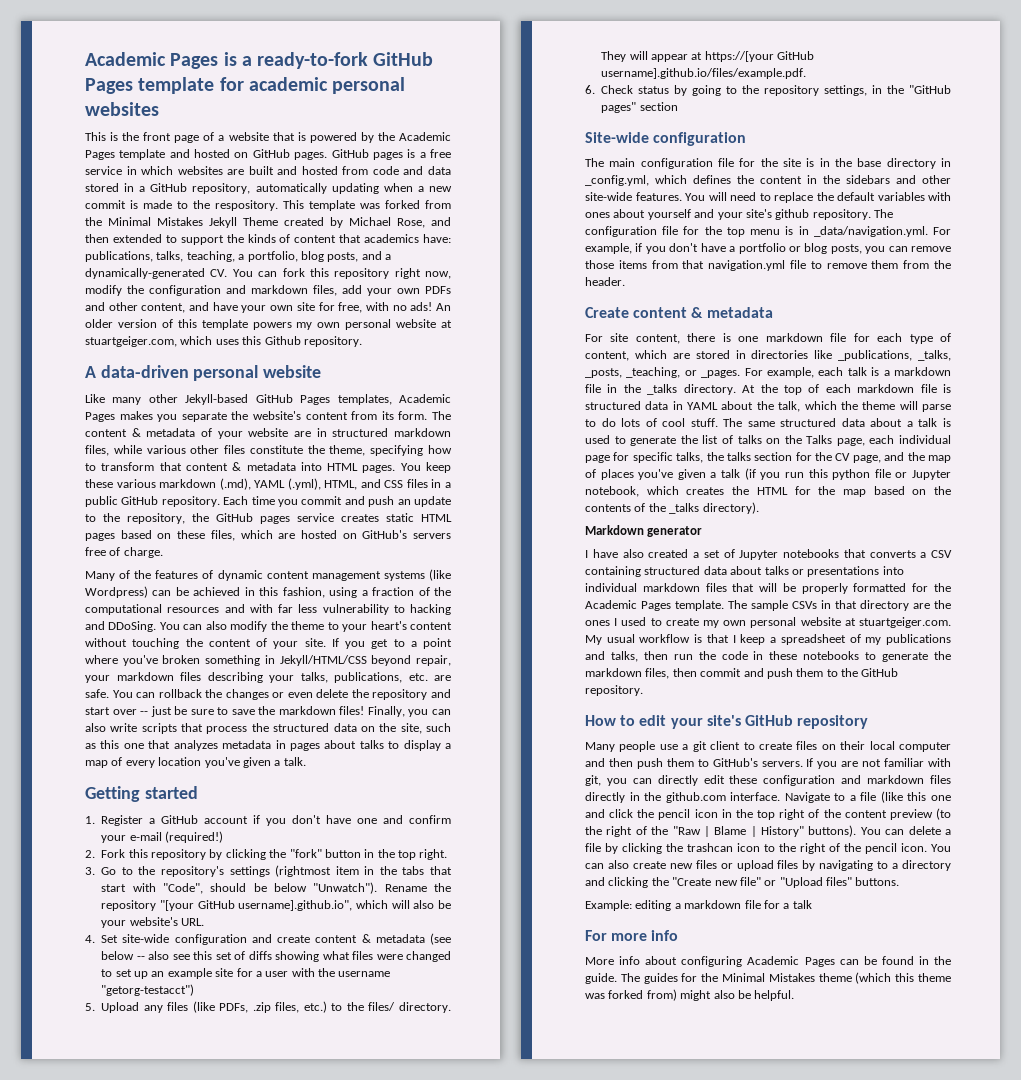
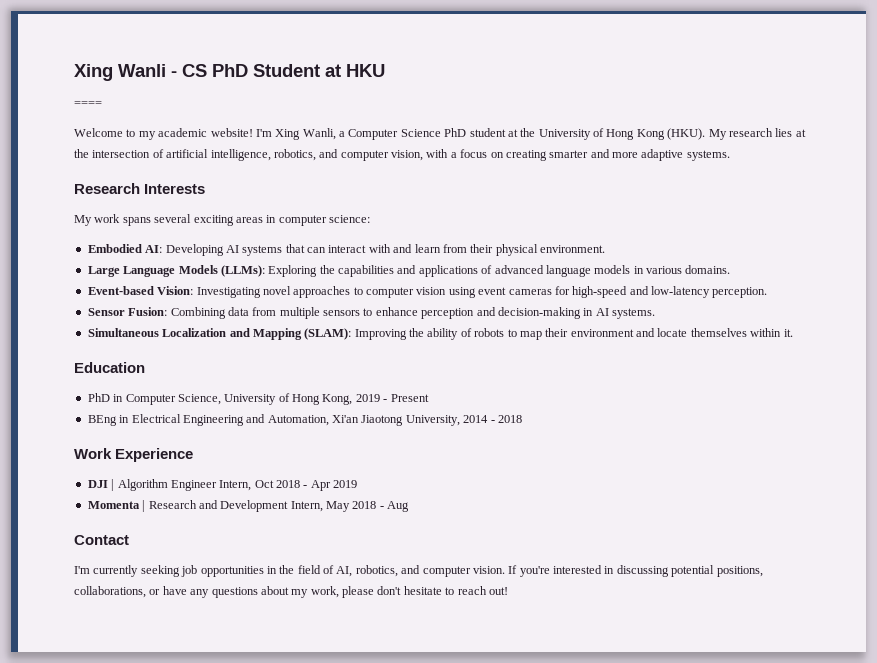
- Academic Pages is a ready-to-fork GitHub Pages template for academic personal websites
- This is the front page of a website that is powered by the Academic Pages template and hosted on GitHub pages. GitHub pages is a free service in which websites are built and hosted from code and data stored in a GitHub repository, automatically updating when a new commit is made to the respository. This template was forked from the Minimal Mistakes Jekyll Theme created by Michael Rose, and then extended to support the kinds of content that academics have: publications, talks, teaching, a portfolio, blog posts, and a dynamically-generated CV. You can fork this repository right now, modify the configuration and markdown files, add your own PDFs and other content, and have your own site for free, with no ads! An older version of this template powers my own personal website at stuartgeiger.com, which uses this Github repository.
- A data-driven personal website
- Like many other Jekyll-based GitHub Pages templates, Academic Pages makes you separate the website's content from its form. The content & metadata of your website are in structured markdown files, while various other files constitute the theme, specifying how to transform that content & metadata into HTML pages. You keep these various markdown (.md), YAML (.yml), HTML, and CSS files in a public GitHub repository. Each time you commit and push an update to the repository, the GitHub pages service creates static HTML pages based on these files, which are hosted on GitHub's servers free of charge.
- Many of the features of dynamic content management systems (like Wordpress) can be achieved in this fashion, using a fraction of the computational resources and with far less vulnerability to hacking and DDoSing. You can also modify the theme to your heart's content without touching the content of your site. If you get to a point where you've broken something in Jekyll/HTML/CSS beyond repair, your markdown files describing your talks, publications, etc. are safe. You can rollback the changes or even delete the repository and start over -- just be sure to save the markdown files! Finally, you can also write scripts that process the structured data on the site, such as this one that analyzes metadata in pages about talks to display a map of every location you've given a talk.
- Getting started
- 1. Register a GitHub account if you don't have one and confirm your e-mail (required!)
- 2. Fork this repository by clicking the "fork" button in the top right.
- 3. Go to the repository's settings (rightmost item in the tabs that start with "Code", should be below "Unwatch"). Rename the repository "[your GitHub username].github.io", which will also be your website's URL.
- 4. Set site-wide configuration and create content & metadata (see below -- also see this set of diffs showing what files were changed to set up an example site for a user with the username "getorg-testacct")
- 5. Upload any files (like PDFs, .zip files, etc.) to the files/ directory. They will appear at https://[your GitHub username].github.io/files/example.pdf.
- 6. Check status by going to the repository settings, in the "GitHub pages" section
- Site-wide configuration
- The main configuration file for the site is in the base directory in _config.yml, which defines the content in the sidebars and other site-wide features. You will need to replace the default variables with ones about yourself and your site's github repository. The configuration file for the top menu is in _data/navigation.yml. For example, if you don't have a portfolio or blog posts, you can remove those items from that navigation.yml file to remove them from the header.
- Create content & metadata
- For site content, there is one markdown file for each type of content, which are stored in directories like _publications, _talks, _posts, _teaching, or _pages. For example, each talk is a markdown file in the _talks directory. At the top of each markdown file is structured data in YAML about the talk, which the theme will parse to do lots of cool stuff. The same structured data about a talk is used to generate the list of talks on the Talks page, each individual page for specific talks, the talks section for the CV page, and the map of places you've given a talk (if you run this python file or Jupyter notebook, which creates the HTML for the map based on the contents of the _talks directory).
- Markdown generator
- I have also created a set of Jupyter notebooks that converts a CSV containing structured data about talks or presentations into individual markdown files that will be properly formatted for the Academic Pages template. The sample CSVs in that directory are the ones I used to create my own personal website at stuartgeiger.com. My usual workflow is that I keep a spreadsheet of my publications and talks, then run the code in these notebooks to generate the markdown files, then commit and push them to the GitHub repository.
- How to edit your site's GitHub repository
- Many people use a git client to create files on their local computer and then push them to GitHub's servers. If you are not familiar with git, you can directly edit these configuration and markdown files directly in the github.com interface. Navigate to a file (like this one and click the pencil icon in the top right of the content preview (to the right of the "Raw | Blame | History" buttons). You can delete a file by clicking the trashcan icon to the right of the pencil icon. You can also create new files or upload files by navigating to a directory and clicking the "Create new file" or "Upload files" buttons.
- Example: editing a markdown file for a talk
- For more info
- More info about configuring Academic Pages can be found in the guide. The guides for the Minimal Mistakes theme (which this theme was forked from) might also be helpful.
+ Xing Wanli - CS PhD Student at HKU
+ ====
+ Welcome to my academic website! I'm Xing Wanli, a Computer Science PhD student at the University of Hong Kong (HKU). My research lies at the intersection of artificial intelligence, robotics, and computer vision, with a focus on creating smarter and more adaptive systems.
+ Research Interests
+ My work spans several exciting areas in computer science:
+ Embodied AI: Developing AI systems that can interact with and learn from their physical environment.
+ Large Language Models (LLMs): Exploring the capabilities and applications of advanced language models in various domains.
+ Event-based Vision: Investigating novel approaches to computer vision using event cameras for high-speed and low-latency perception.
+ Sensor Fusion: Combining data from multiple sensors to enhance perception and decision-making in AI systems.
+ Simultaneous Localization and Mapping (SLAM): Improving the ability of robots to map their environment and locate themselves within it.
+ Education
+ PhD in Computer Science, University of Hong Kong, 2019 - Present
+ BEng in Electrical Engineering and Automation, Xi'an Jiaotong University, 2014 - 2018
+ Work Experience
+ DJI | Algorithm Engineer Intern, Oct 2018 - Apr 2019
+ Momenta | Research and Development Intern, May 2018 - Aug
+ Contact
+ I'm currently seeking job opportunities in the field of AI, robotics, and computer vision. If you're interested in discussing potential positions, collaborations, or have any questions about my work, please don't hesitate to reach out!

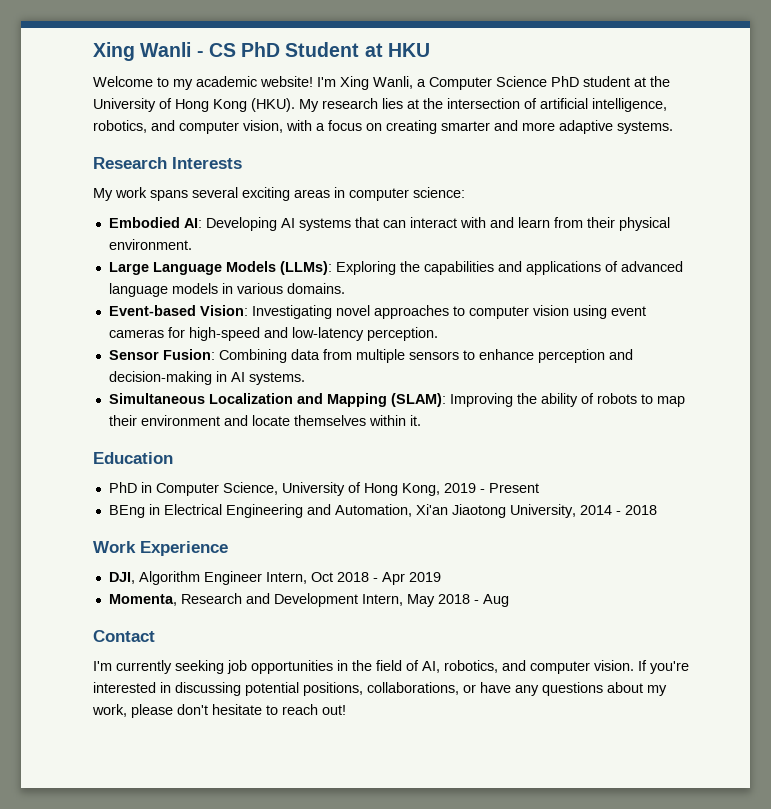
- ====
- DJI | Algorithm Engineer Intern, Oct 2018 - Apr 2019
+ DJI, Algorithm Engineer Intern, Oct 2018 - Apr 2019
- Momenta | Research and Development Intern, May 2018 - Aug
+ Momenta, Research and Development Intern, May 2018 - Aug

